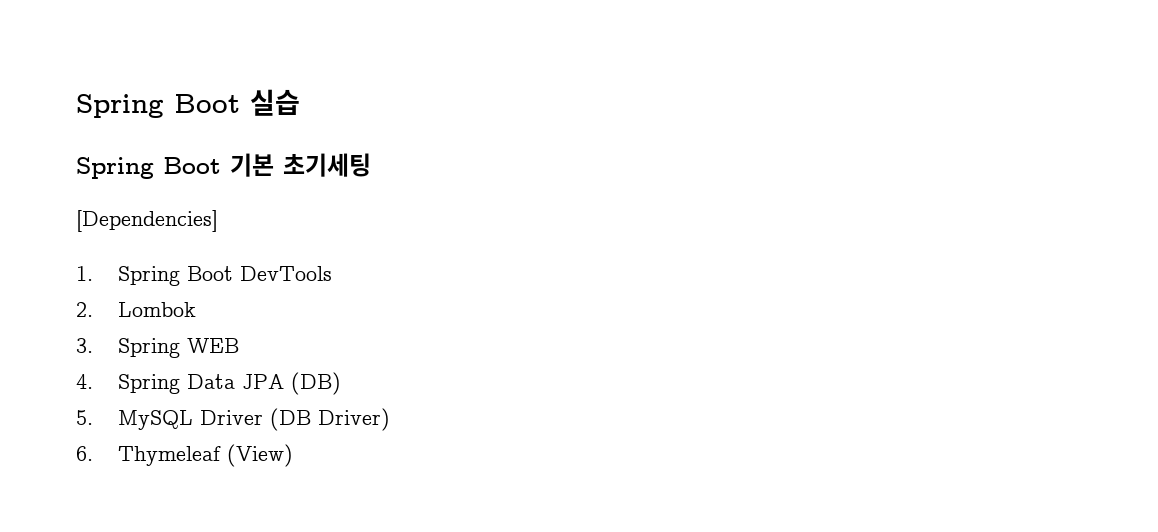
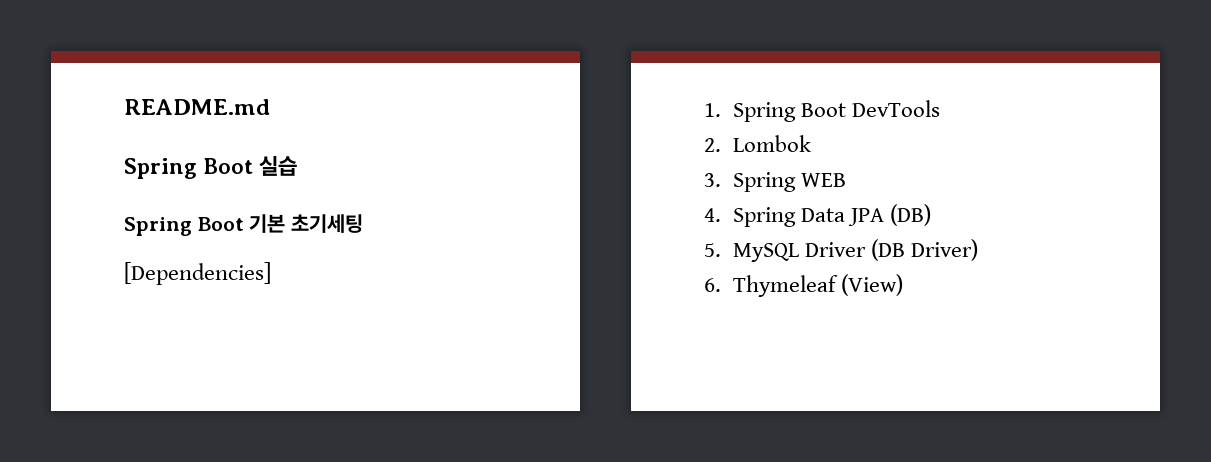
+ README.md

